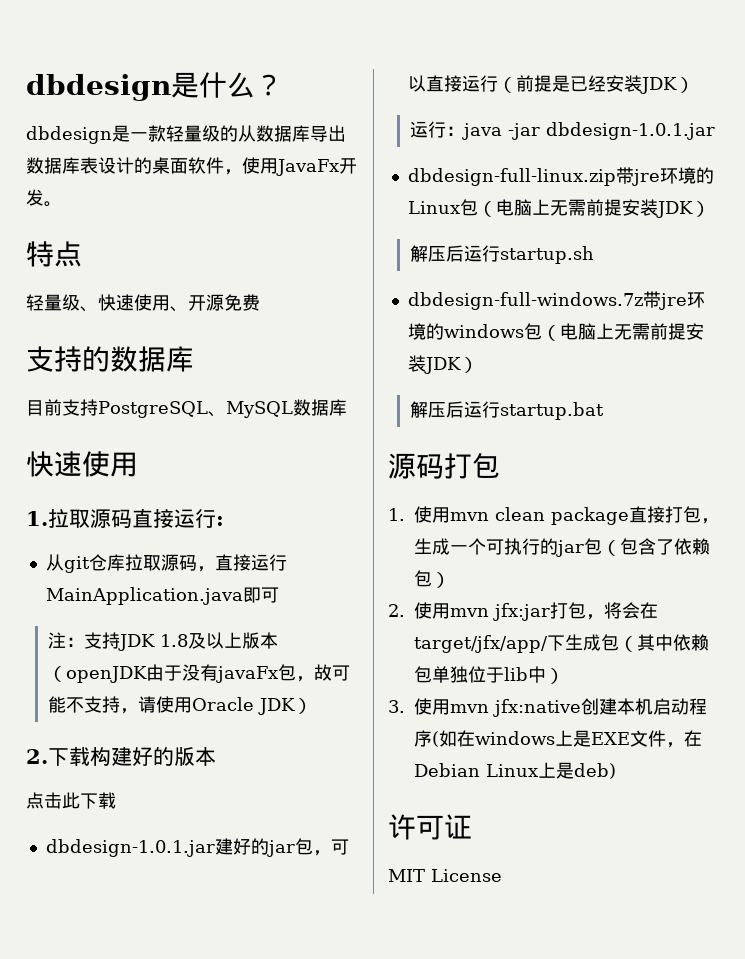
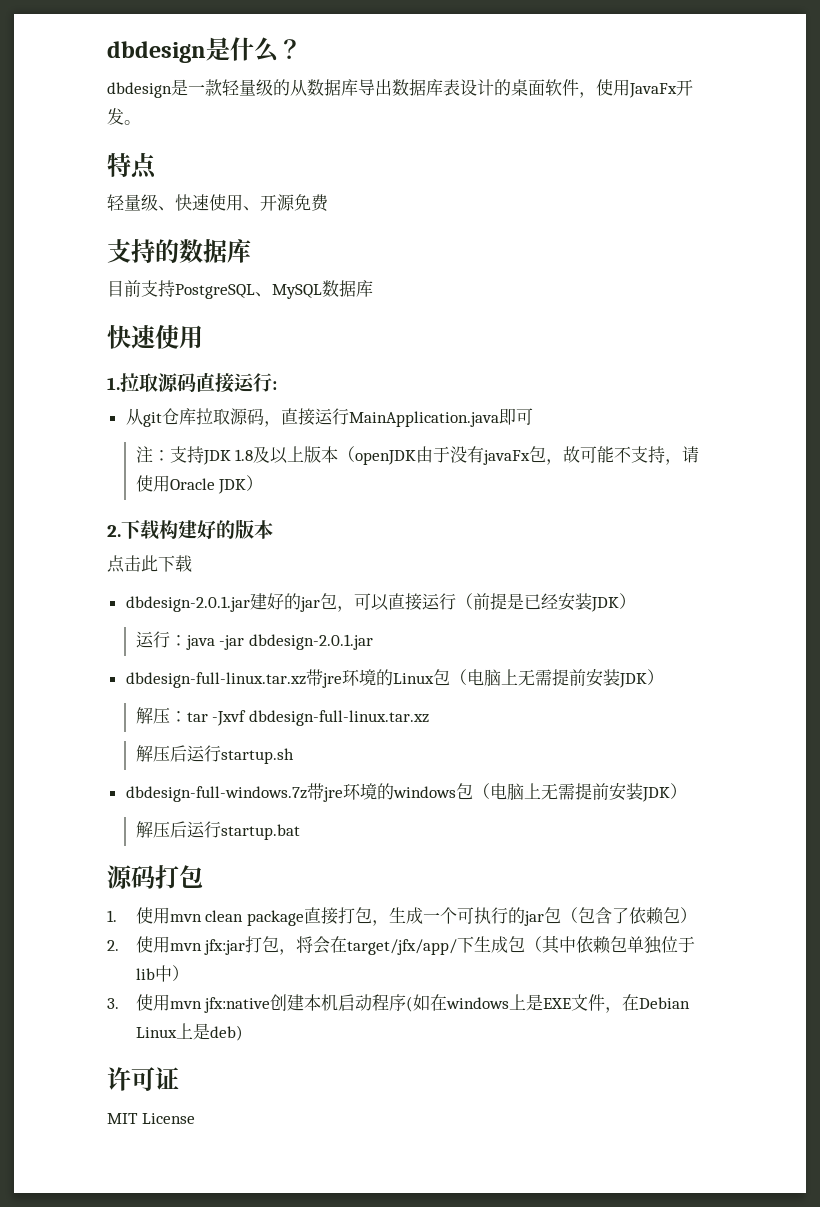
- dbdesign-1.0.1.jar建好的jar包，可以直接运行（前提是已经安装JDK）
+ dbdesign-2.0.1.jar建好的jar包，可以直接运行（前提是已经安装JDK）
- 运行：java -jar dbdesign-1.0.1.jar
- dbdesign-full-linux.zip带jre环境的Linux包（电脑上无需前提安装JDK）
+ 运行：java -jar dbdesign-2.0.1.jar
+ dbdesign-full-linux.tar.xz带jre环境的Linux包（电脑上无需提前安装JDK）
+ 解压：tar -Jxvf dbdesign-full-linux.tar.xz
- dbdesign-full-windows.7z带jre环境的windows包（电脑上无需前提安装JDK）
+ dbdesign-full-windows.7z带jre环境的windows包（电脑上无需提前安装JDK）

